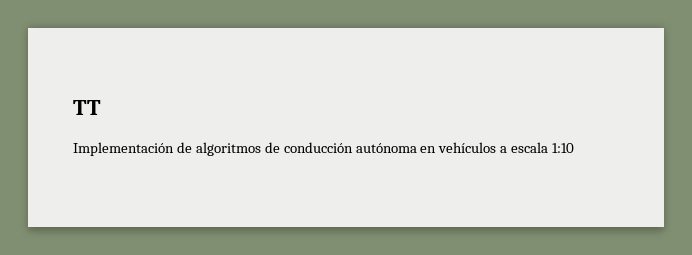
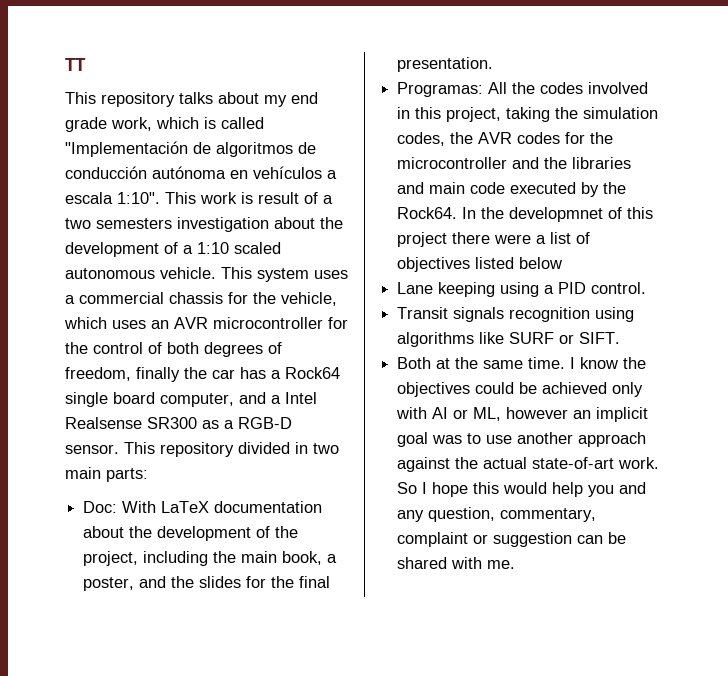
- Implementación de algoritmos de conducción autónoma en vehículos a escala 1:10
+ This repository talks about my end grade work, which is called "Implementación de algoritmos de conducción autónoma en vehículos a escala 1:10". This work is result of a two semesters investigation about the development of a 1:10 scaled autonomous vehicle. This system uses a commercial chassis for the vehicle, which uses an AVR microcontroller for the control of both degrees of freedom, finally the car has a Rock64 single board computer, and a Intel Realsense SR300 as a RGB-D sensor. This repository divided in two main parts:
+ Doc: With LaTeX documentation about the development of the project, including the main book, a poster, and the slides for the final presentation.
+ Programas: All the codes involved in this project, taking the simulation codes, the AVR codes for the microcontroller and the libraries and main code executed by the Rock64. In the developmnet of this project there were a list of objectives listed below
+ Lane keeping using a PID control.
+ Transit signals recognition using algorithms like SURF or SIFT.
+ Both at the same time. I know the objectives could be achieved only with AI or ML, however an implicit goal was to use another approach against the actual state-of-art work. So I hope this would help you and any question, commentary, complaint or suggestion can be shared with me.

